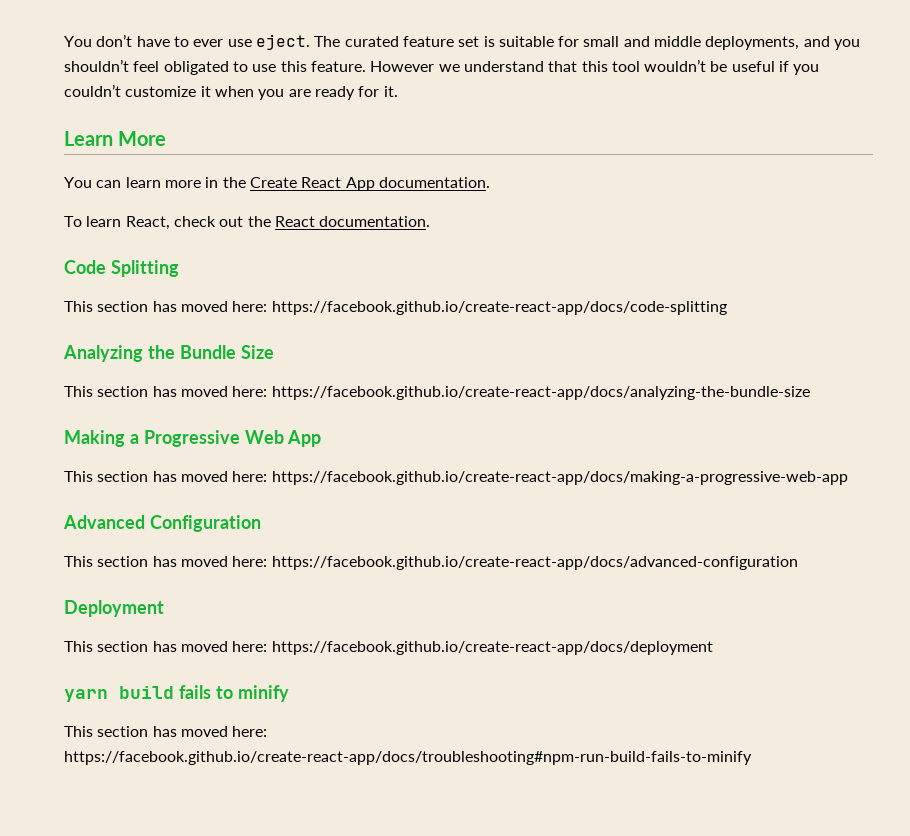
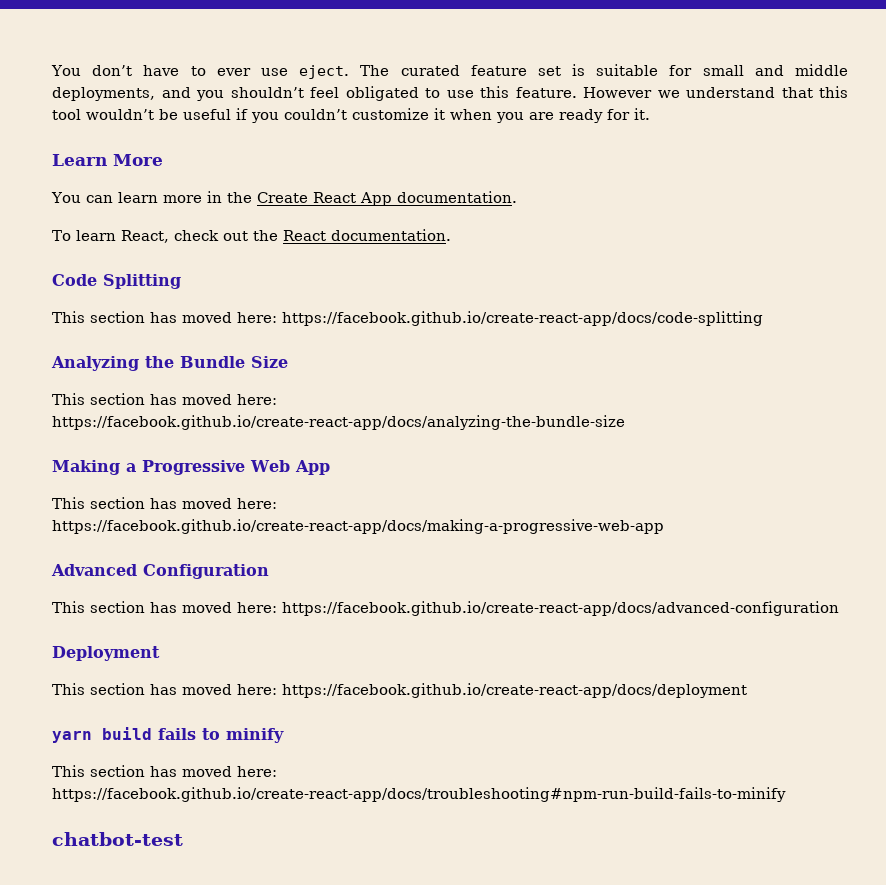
+ chatbot-test

